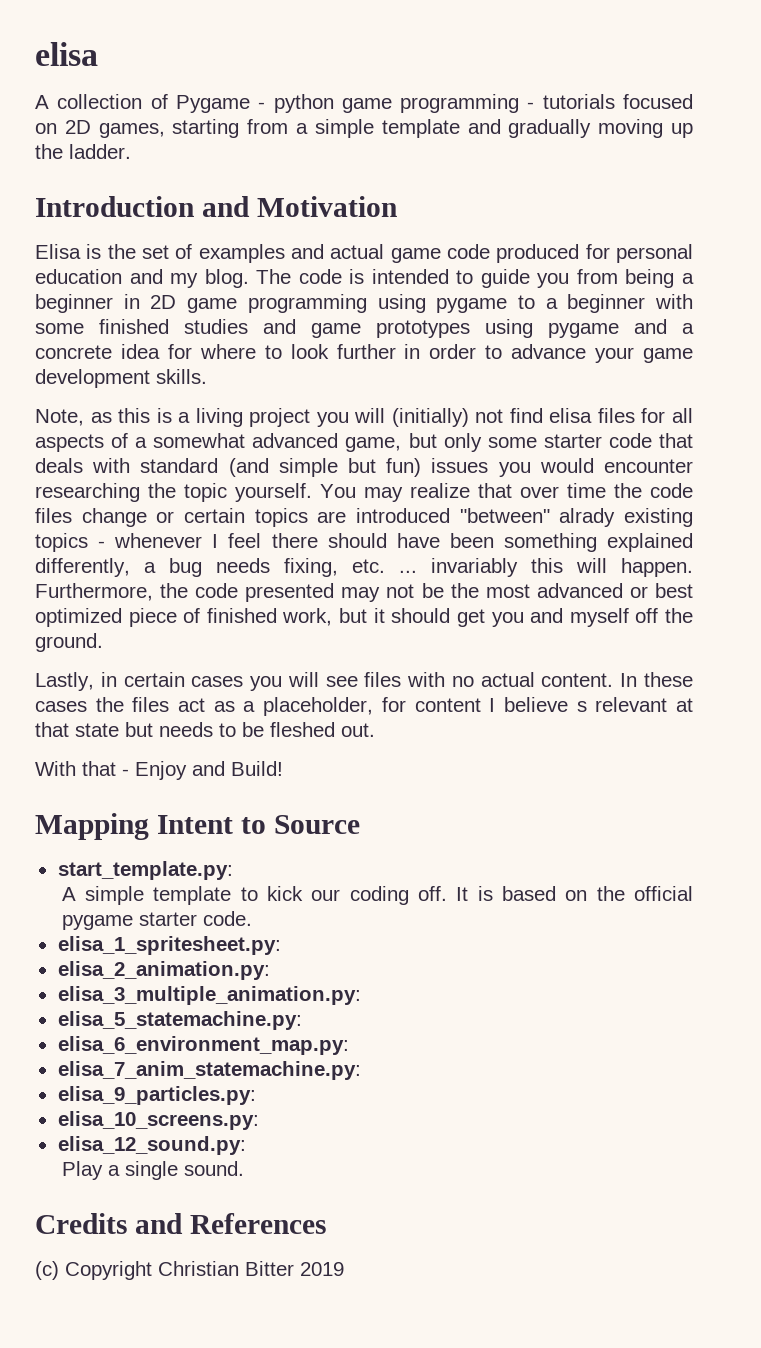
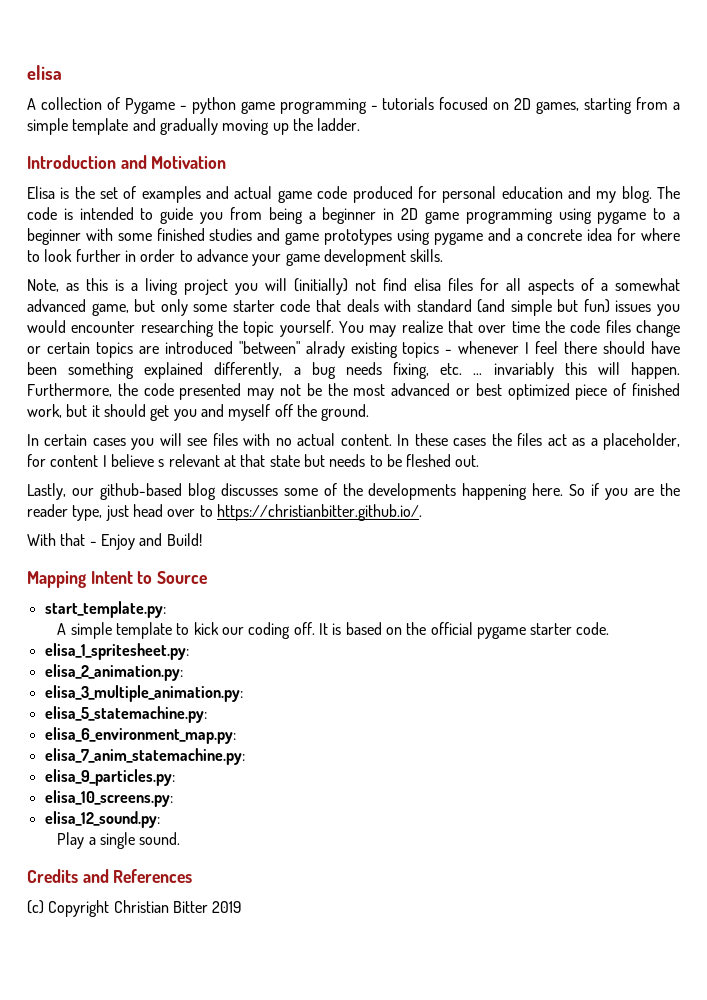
- Lastly, in certain cases you will see files with no actual content.
+ In certain cases you will see files with no actual content.
+ Lastly, our github-based blog discusses some of the developments happening here. So if you are the reader type, just head over to https://christianbitter.github.io/.

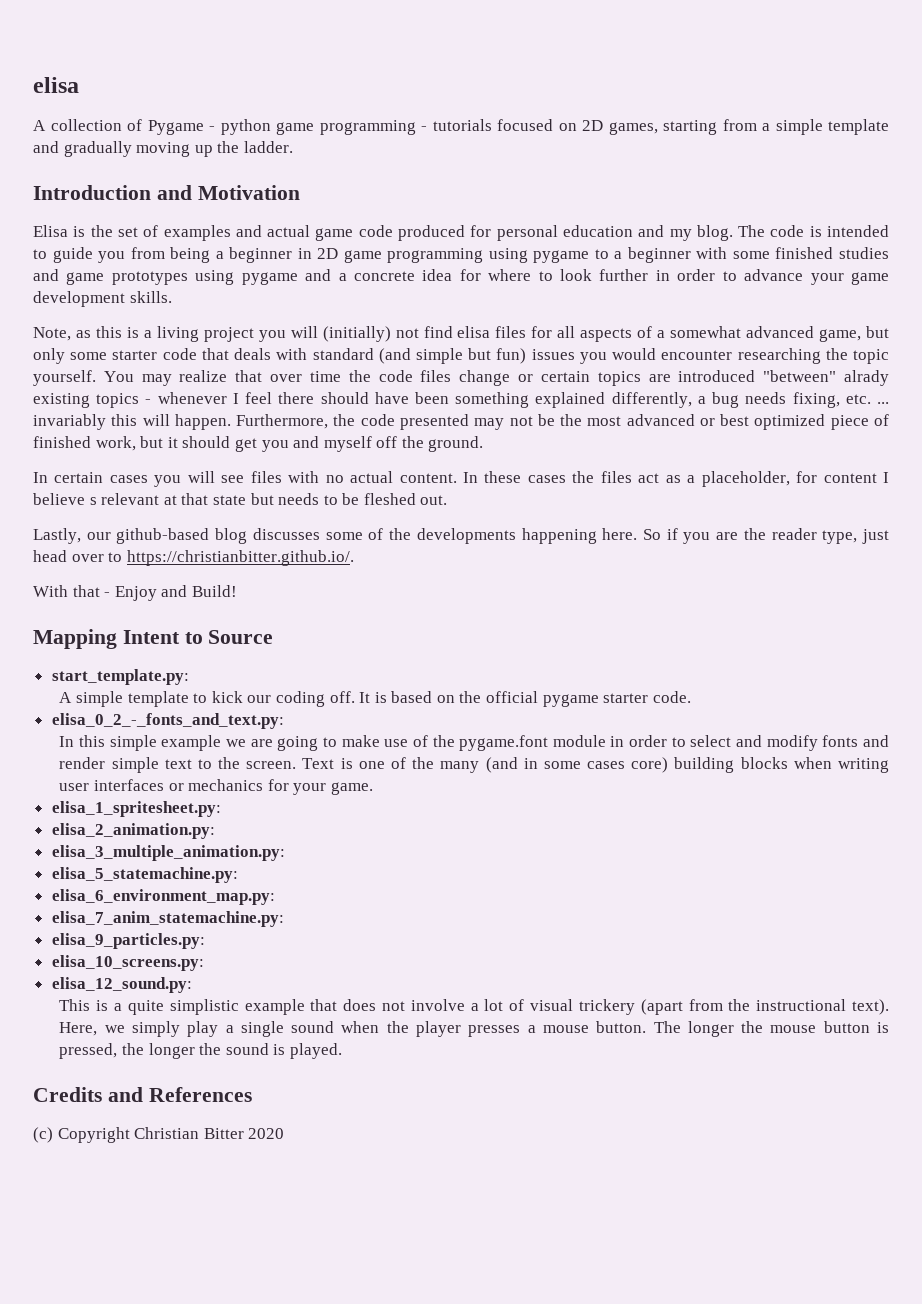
+ elisa_0_2_-_fonts_and_text.py:
+ In this simple example we are going to make use of the pygame.font module in order to select and modify fonts and render simple text to the screen. Text is one of the many (and in some cases core) building blocks when writing user interfaces or mechanics for your game.
- Play a single sound.
+ This is a quite simplistic example that does not involve a lot of visual trickery (apart from the instructional text). Here, we simply play a single sound when the player presses a mouse button. The longer the mouse button is pressed, the longer the sound is played.
- (c) Copyright Christian Bitter 2019
+ (c) Copyright Christian Bitter 2020

